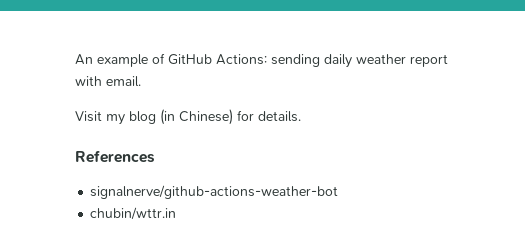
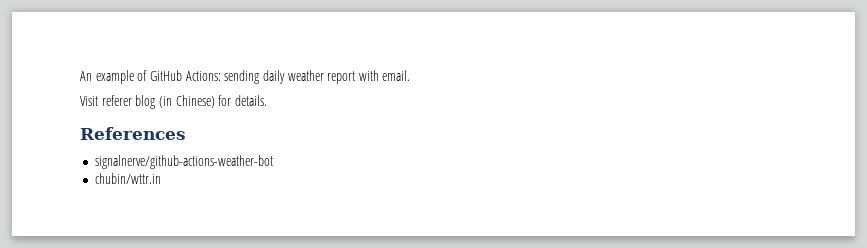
- Visit my blog (in Chinese) for details.
+ Visit referer blog (in Chinese) for details.

